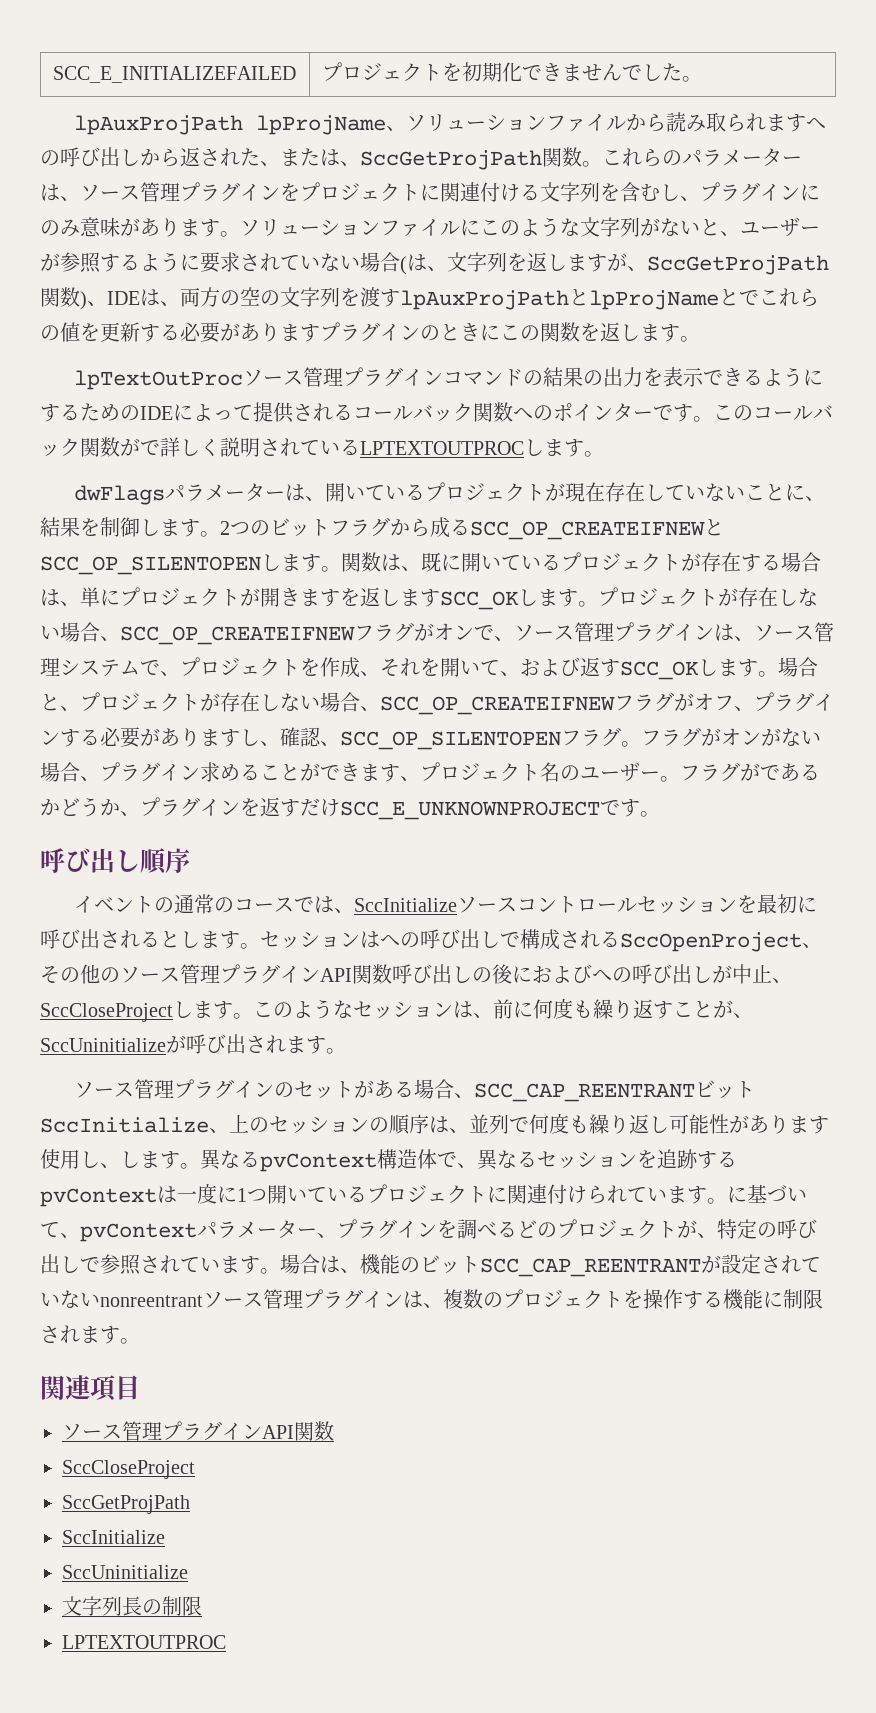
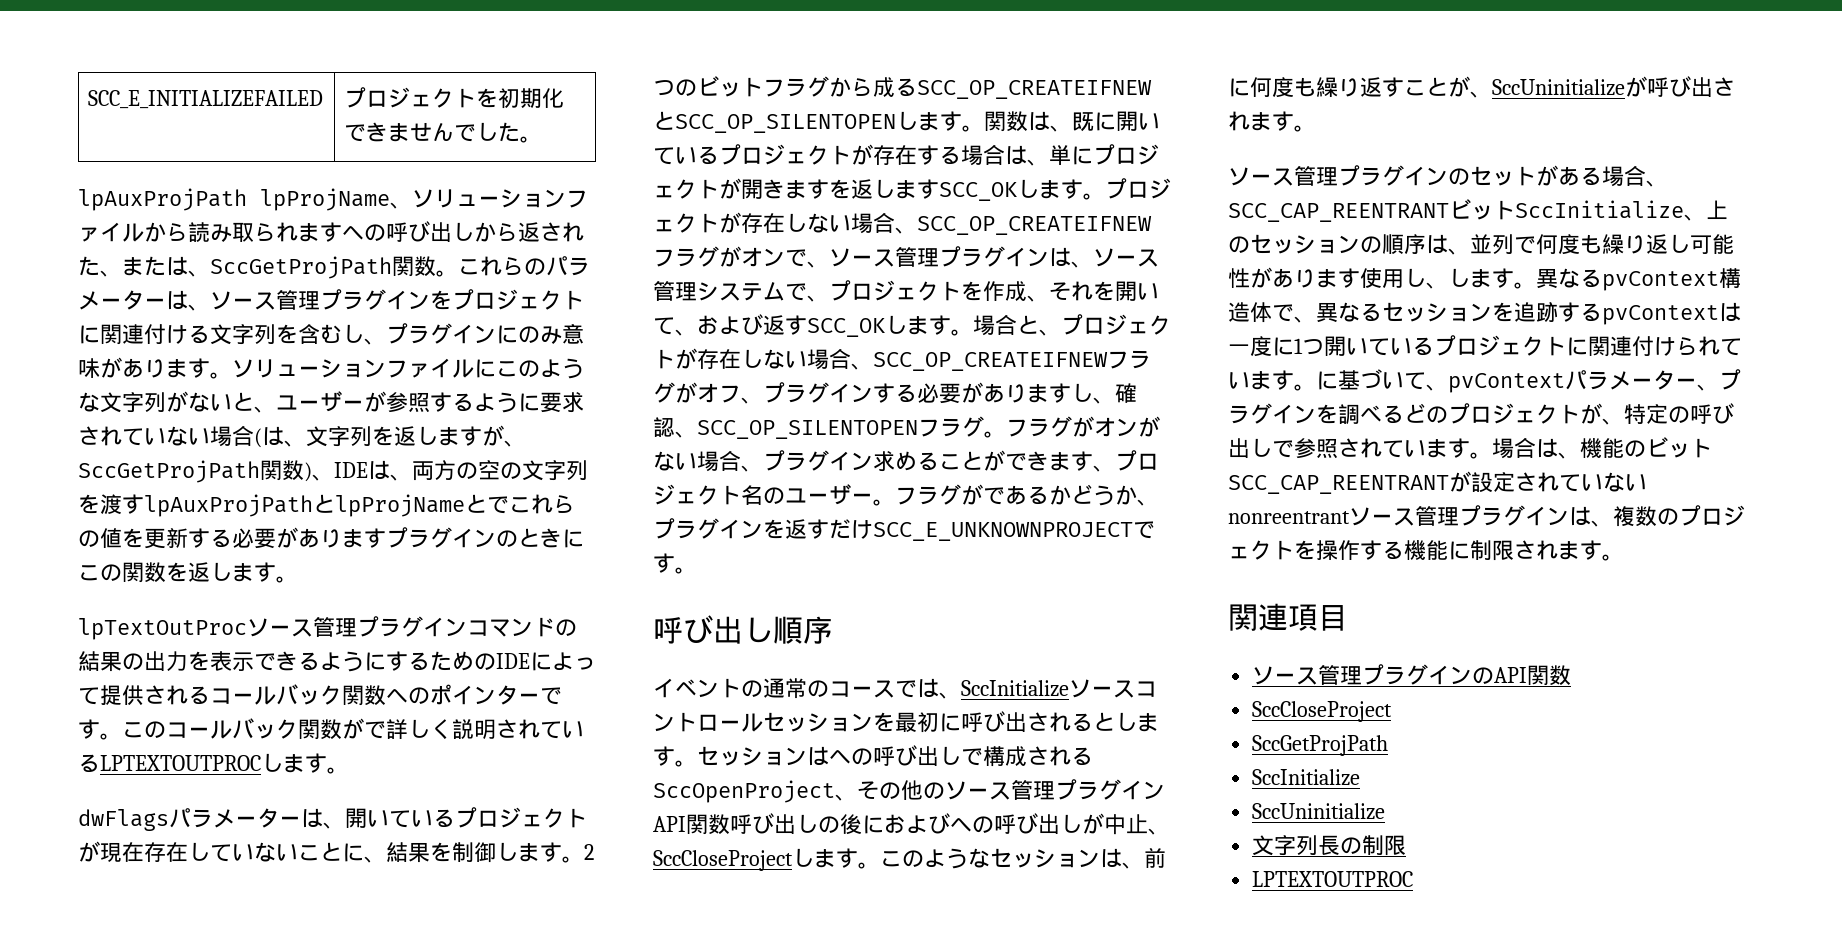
  関連項目
- ソース管理プラグインAPI関数
+ ソース管理プラグインのAPI関数

